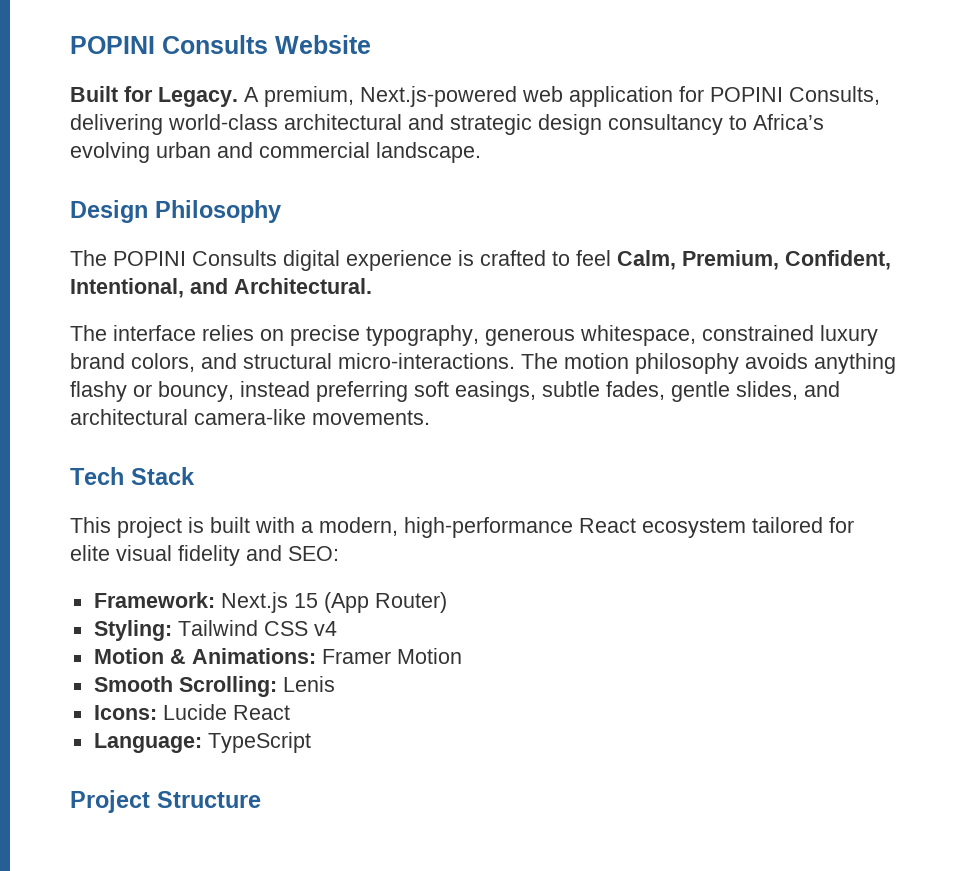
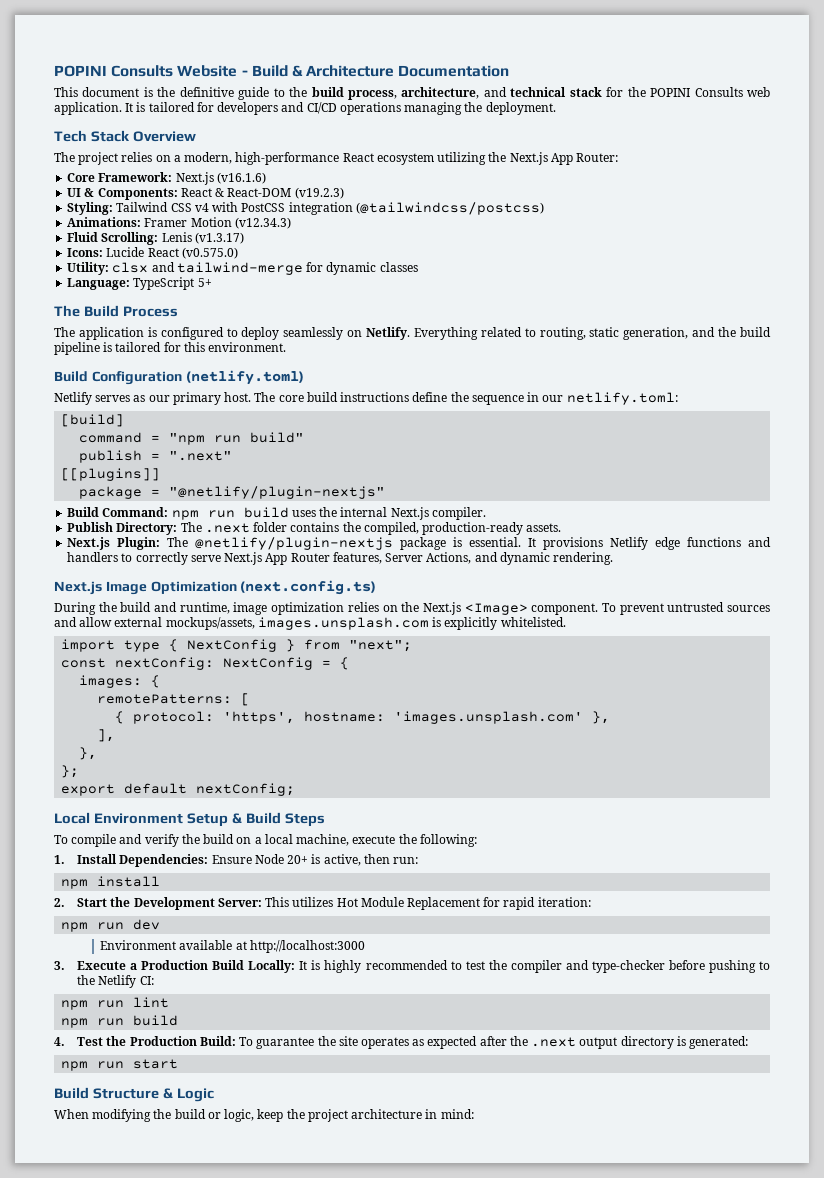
- POPINI Consults Website
- Built for Legacy. A premium, Next.js-powered web application for POPINI Consults, delivering world‑class architectural and strategic design consultancy to Africa’s evolving urban and commercial landscape.
- Design Philosophy
- The POPINI Consults digital experience is crafted to feel Calm, Premium, Confident, Intentional, and Architectural.
- The interface relies on precise typography, generous whitespace, constrained luxury brand colors, and structural micro-interactions. The motion philosophy avoids anything flashy or bouncy, instead preferring soft easings, subtle fades, gentle slides, and architectural camera-like movements.
- Tech Stack
- This project is built with a modern, high-performance React ecosystem tailored for elite visual fidelity and SEO:
- Framework: Next.js 15 (App Router)
+ POPINI Consults Website - Build & Architecture Documentation
+ This document is the definitive guide to the build process, architecture, and technical stack for the POPINI Consults web application. It is tailored for developers and CI/CD operations managing the deployment.
+ Tech Stack Overview
+ The project relies on a modern, high-performance React ecosystem utilizing the Next.js App Router:
+ Core Framework: Next.js (v16.1.6)
+ UI & Components: React & React-DOM (v19.2.3)
- Styling: Tailwind CSS v4
- Motion & Animations: Framer Motion
- Smooth Scrolling: Lenis
+ Styling: Tailwind CSS v4 with PostCSS integration (@tailwindcss/postcss)
+ Animations: Framer Motion (v12.34.3)
+ Fluid Scrolling: Lenis (v1.3.17)
- Icons: Lucide React
- Language: TypeScript
- Project Structure
+ Icons: Lucide React (v0.575.0)
+ Utility: clsx and tailwind-merge for dynamic classes
+ Language: TypeScript 5+
+ The Build Process
+ The application is configured to deploy seamlessly on Netlify. Everything related to routing, static generation, and the build pipeline is tailored for this environment.
+ Build Configuration (netlify.toml)
+ Netlify serves as our primary host. The core build instructions define the sequence in our netlify.toml:
+ [build]
+ command = "npm run build"
+ publish = ".next"
+ [[plugins]]
+ package = "@netlify/plugin-nextjs"
+ Build Command: npm run build uses the internal Next.js compiler.
+ Publish Directory: The .next folder contains the compiled, production-ready assets.
+ Next.js Plugin: The @netlify/plugin-nextjs package is essential. It provisions Netlify edge functions and handlers to correctly serve Next.js App Router features, Server Actions, and dynamic rendering.
+ Next.js Image Optimization (next.config.ts)
+ During the build and runtime, image optimization relies on the Next.js <Image> component. To prevent untrusted sources and allow external mockups/assets, images.unsplash.com is explicitly whitelisted.
+ import type { NextConfig } from "next";
+ const nextConfig: NextConfig = {
+ images: {
+ remotePatterns: [
+ { protocol: 'https', hostname: 'images.unsplash.com' },
+ ],
+ },
+ };
+ export default nextConfig;
+ Local Environment Setup & Build Steps
+ To compile and verify the build on a local machine, execute the following:
+ 1. Install Dependencies: Ensure Node 20+ is active, then run:
+ npm install
+ 2. Start the Development Server: This utilizes Hot Module Replacement for rapid iteration:
+ npm run dev
+ Environment available at http://localhost:3000
+ 3. Execute a Production Build Locally: It is highly recommended to test the compiler and type-checker before pushing to the Netlify CI:
+ npm run lint
+ npm run build
+ 4. Test the Production Build: To guarantee the site operates as expected after the .next output directory is generated:
+ npm run start
+ Build Structure & Logic
+ When modifying the build or logic, keep the project architecture in mind:

